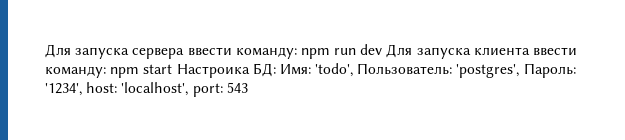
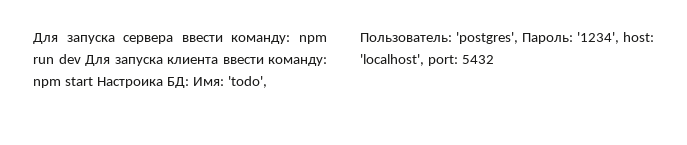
- Для запуска сервера ввести команду: npm run dev Для запуска клиента ввести команду: npm start Настроика БД: Имя: 'todo', Пользователь: 'postgres', Пароль: '1234', host: 'localhost', port: 543
+ Для запуска сервера ввести команду: npm run dev Для запуска клиента ввести команду: npm start Настроика БД: Имя: 'todo', Пользователь: 'postgres', Пароль: '1234', host: 'localhost', port: 5432

